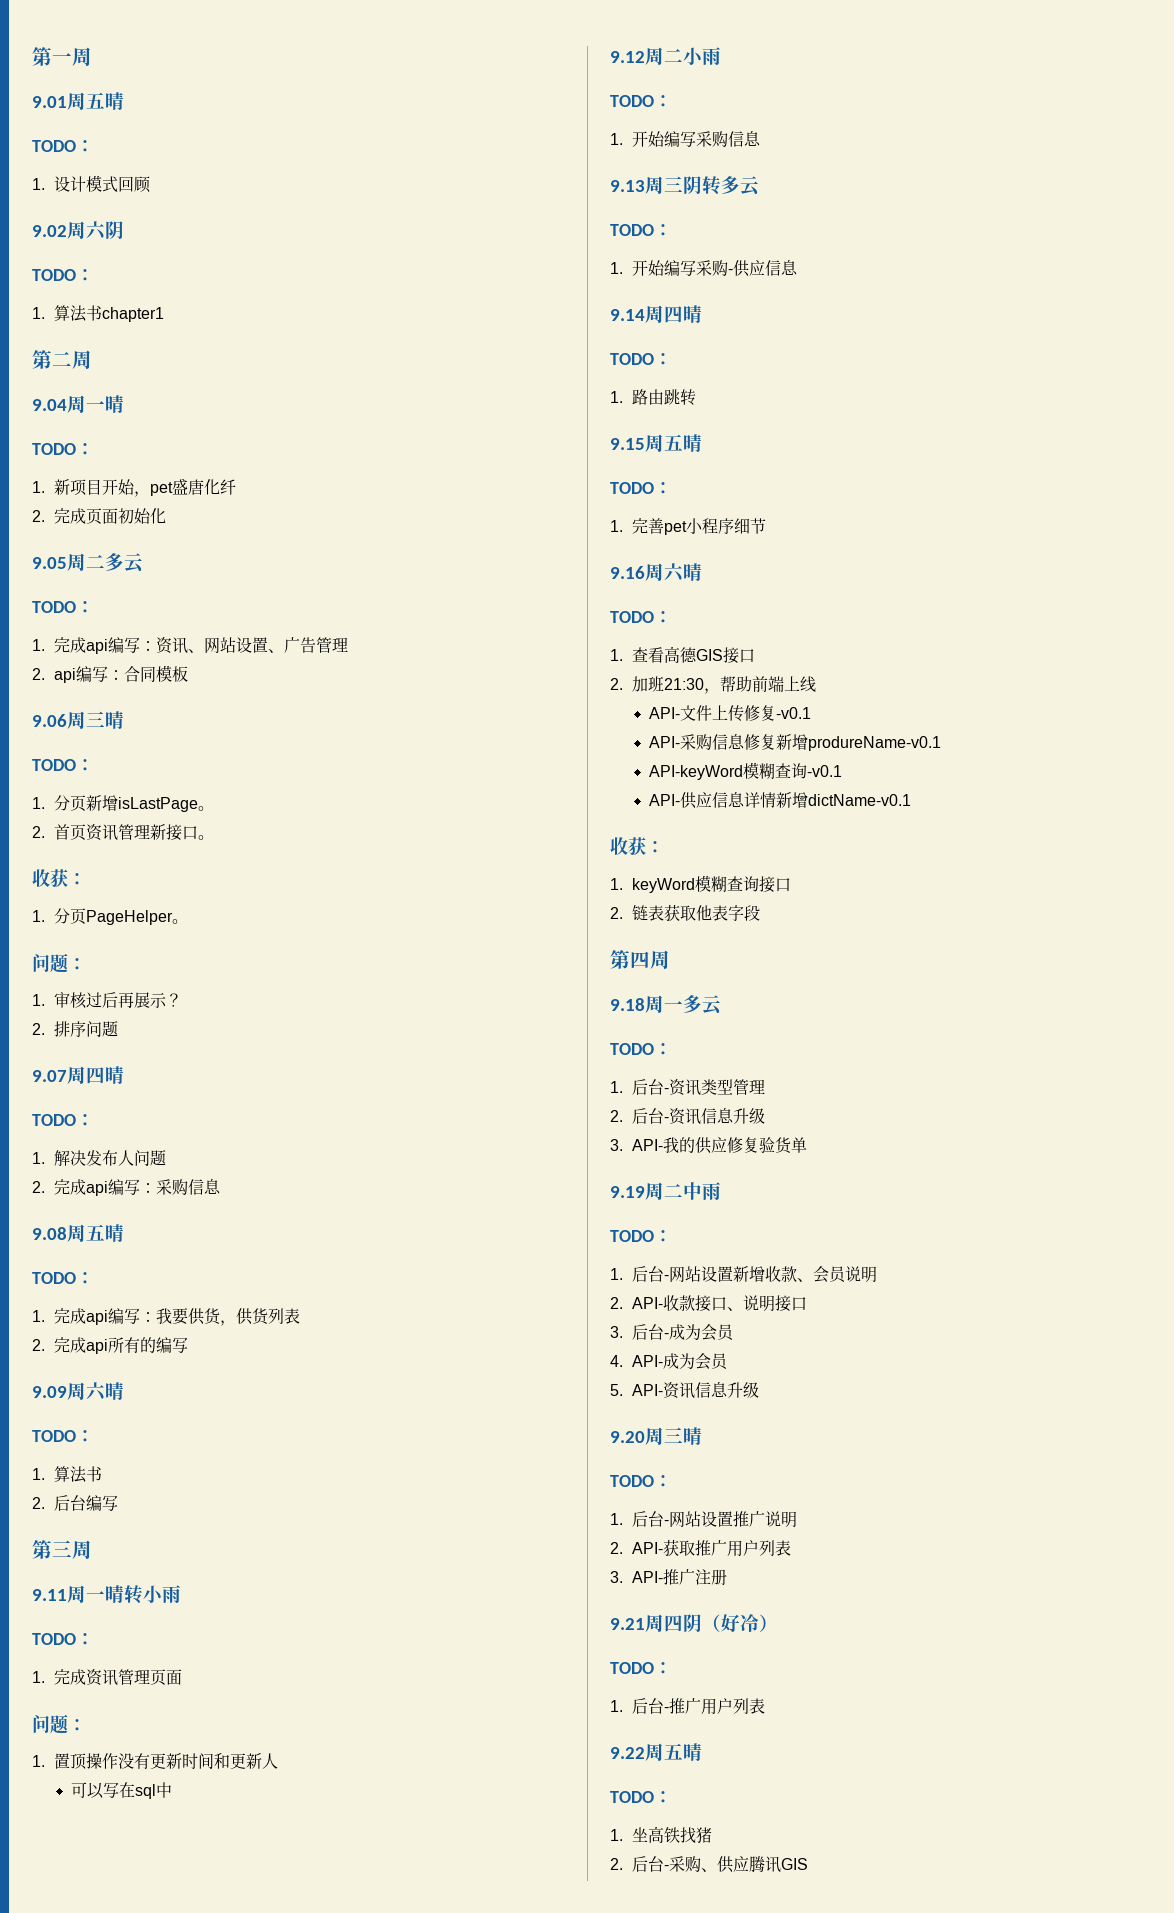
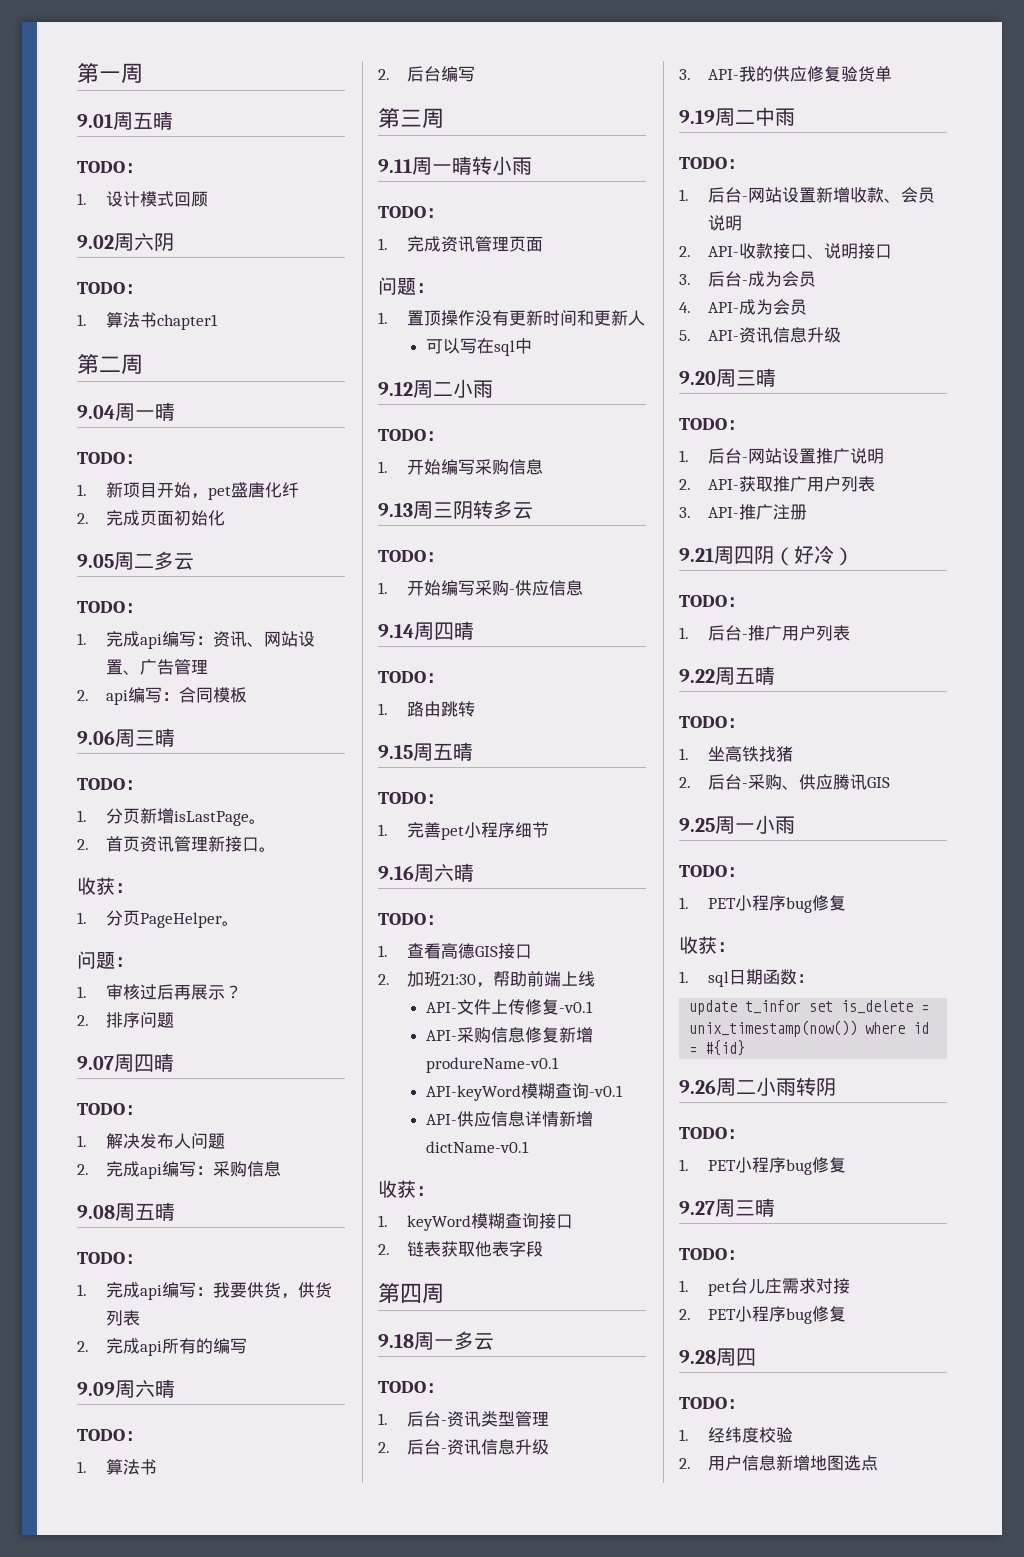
+ 9.25周一小雨
+ TODO：
+ 1. PET小程序bug修复
+ 收获：
+ 1. sql日期函数：
+ update t_infor set is_delete = unix_timestamp(now()) where id = #{id}
+ 9.26周二小雨转阴
+ TODO：
+ 1. PET小程序bug修复
+ 9.27周三晴
+ TODO：
+ 1. pet台儿庄需求对接
+ 2. PET小程序bug修复
+ 9.28周四
+ TODO：
+ 1.经纬度校验
+ 2.用户信息新增地图选点

